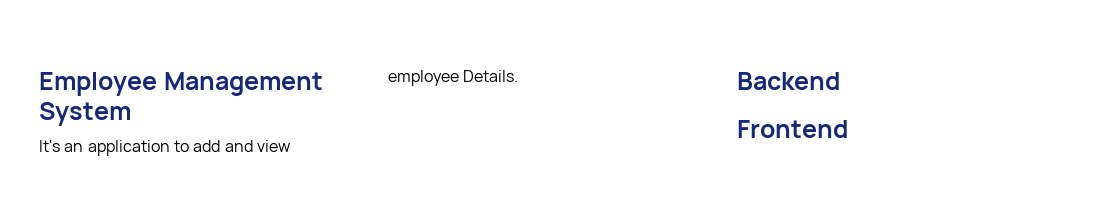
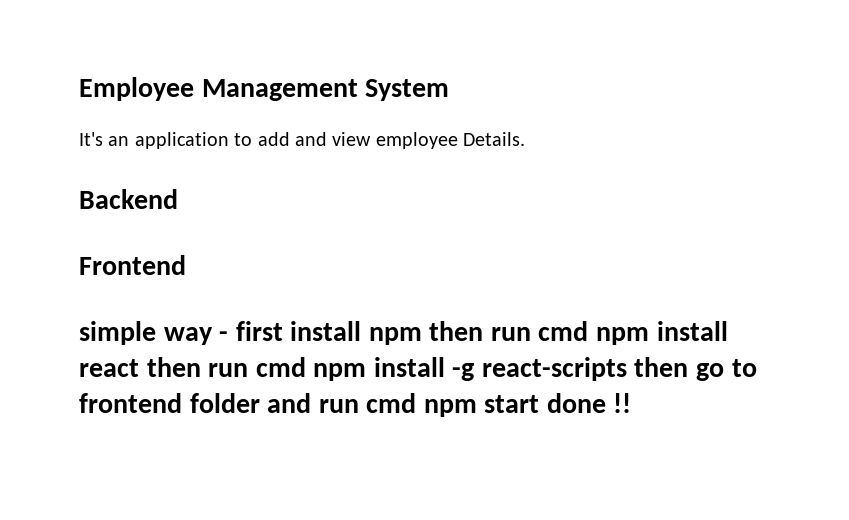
+ simple way - first install npm then run cmd npm install react then run cmd npm install -g react-scripts then go to frontend folder and run cmd npm start done !!

